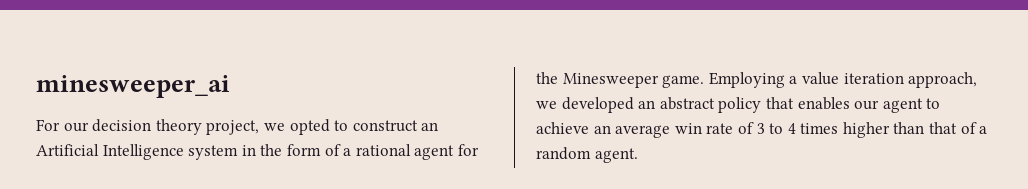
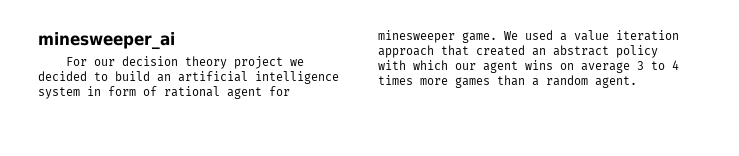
- For our decision theory project, we opted to construct an Artificial Intelligence system in the form of a rational agent for the Minesweeper game. Employing a value iteration approach, we developed an abstract policy that enables our agent to achieve an average win rate of 3 to 4 times higher than that of a random agent.
+ For our decision theory project we decided to build an artificial intelligence system in form of rational agent for minesweeper game. We used a value iteration approach that created an abstract policy with which our agent wins on average 3 to 4 times more games than a random agent.

